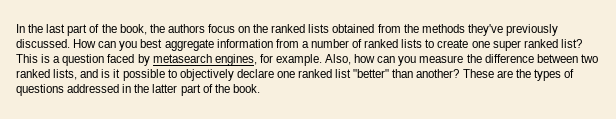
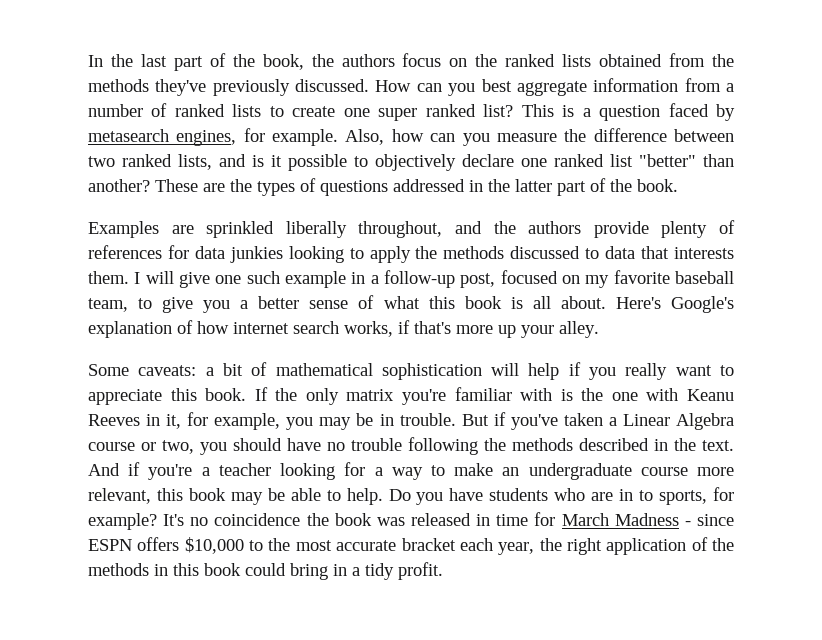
+ Examples are sprinkled liberally throughout, and the authors provide plenty of references for data junkies looking to apply the methods discussed to data that interests them. I will give one such example in a follow-up post, focused on my favorite baseball team, to give you a better sense of what this book is all about. Here's Google's explanation of how internet search works, if that's more up your alley.
+ Some caveats: a bit of mathematical sophistication will help if you really want to appreciate this book. If the only matrix you're familiar with is the one with Keanu Reeves in it, for example, you may be in trouble. But if you've taken a Linear Algebra course or two, you should have no trouble following the methods described in the text. And if you're a teacher looking for a way to make an undergraduate course more relevant, this book may be able to help. Do you have students who are in to sports, for example? It's no coincidence the book was released in time for March Madness - since ESPN offers $10,000 to the most accurate bracket each year, the right application of the methods in this book could bring in a tidy profit.

